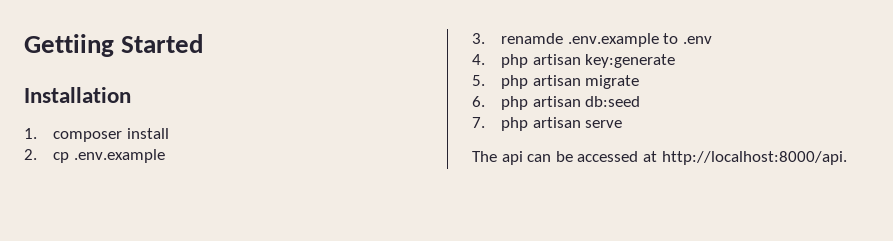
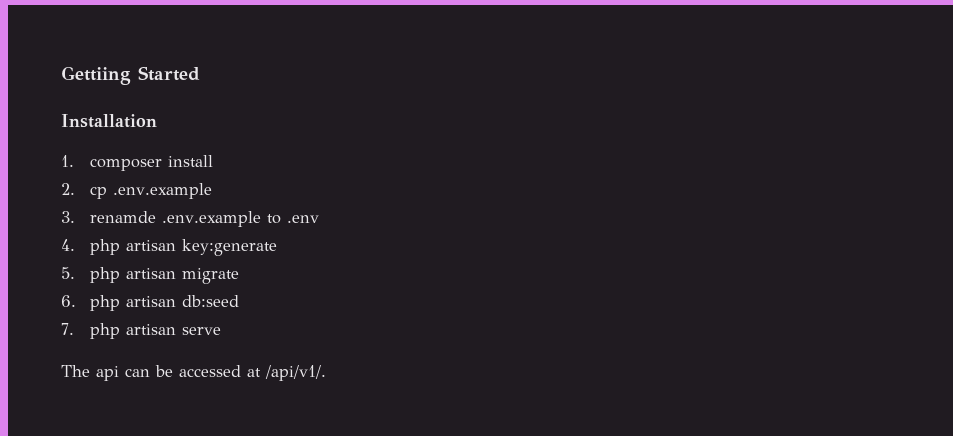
- The api can be accessed at http://localhost:8000/api.
+ The api can be accessed at /api/v1/.

